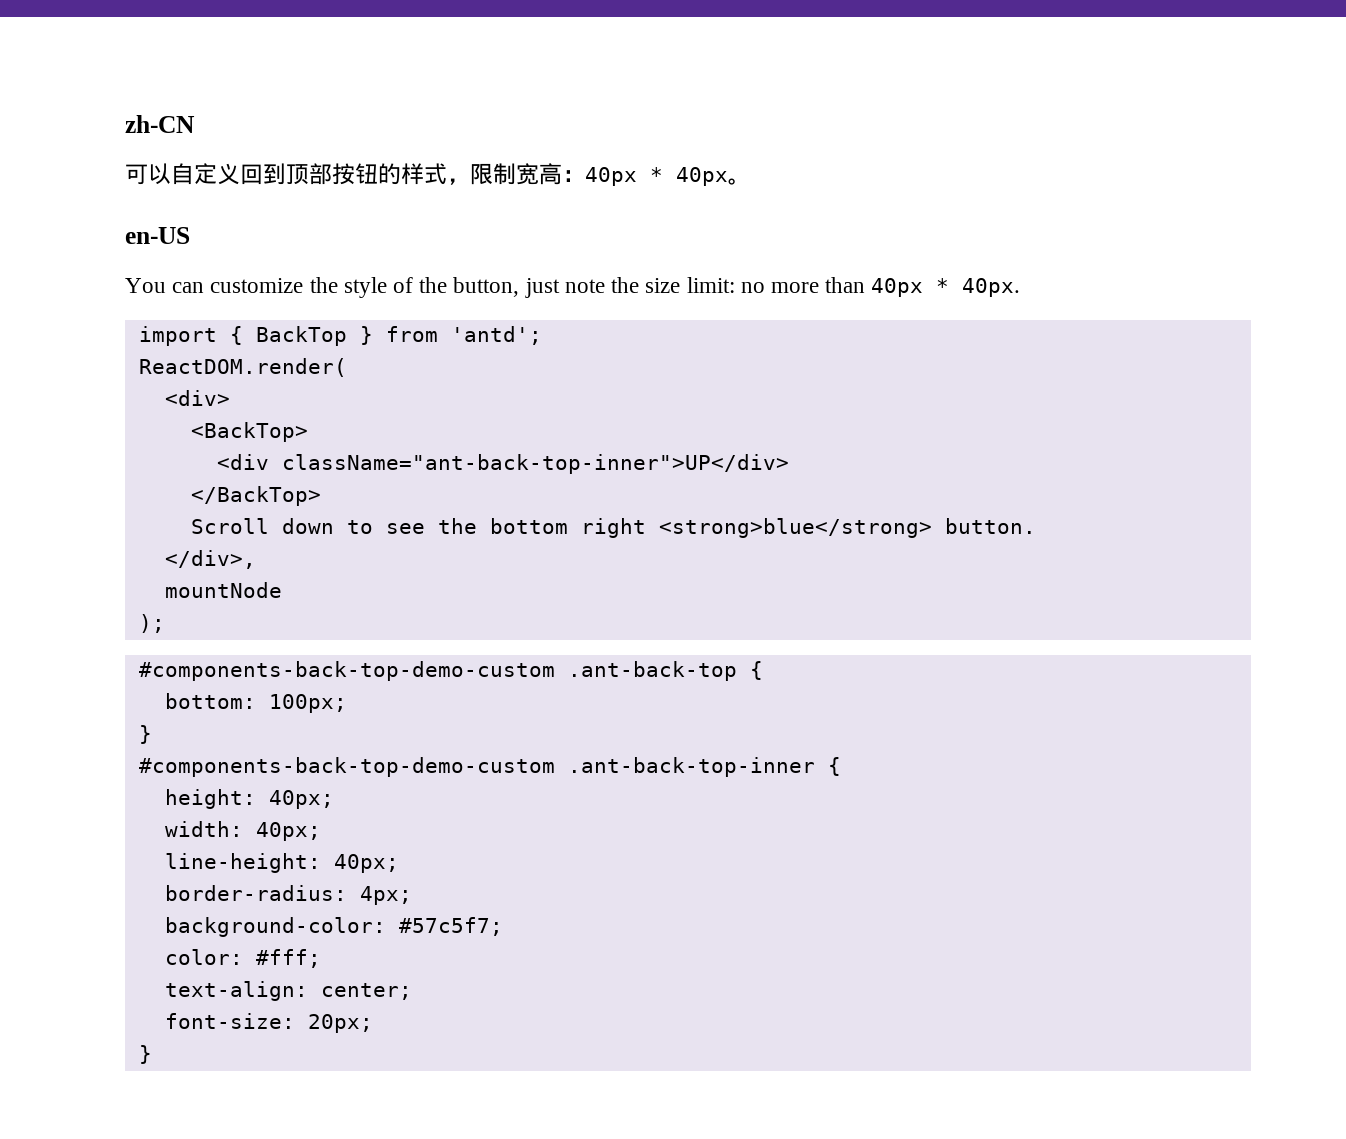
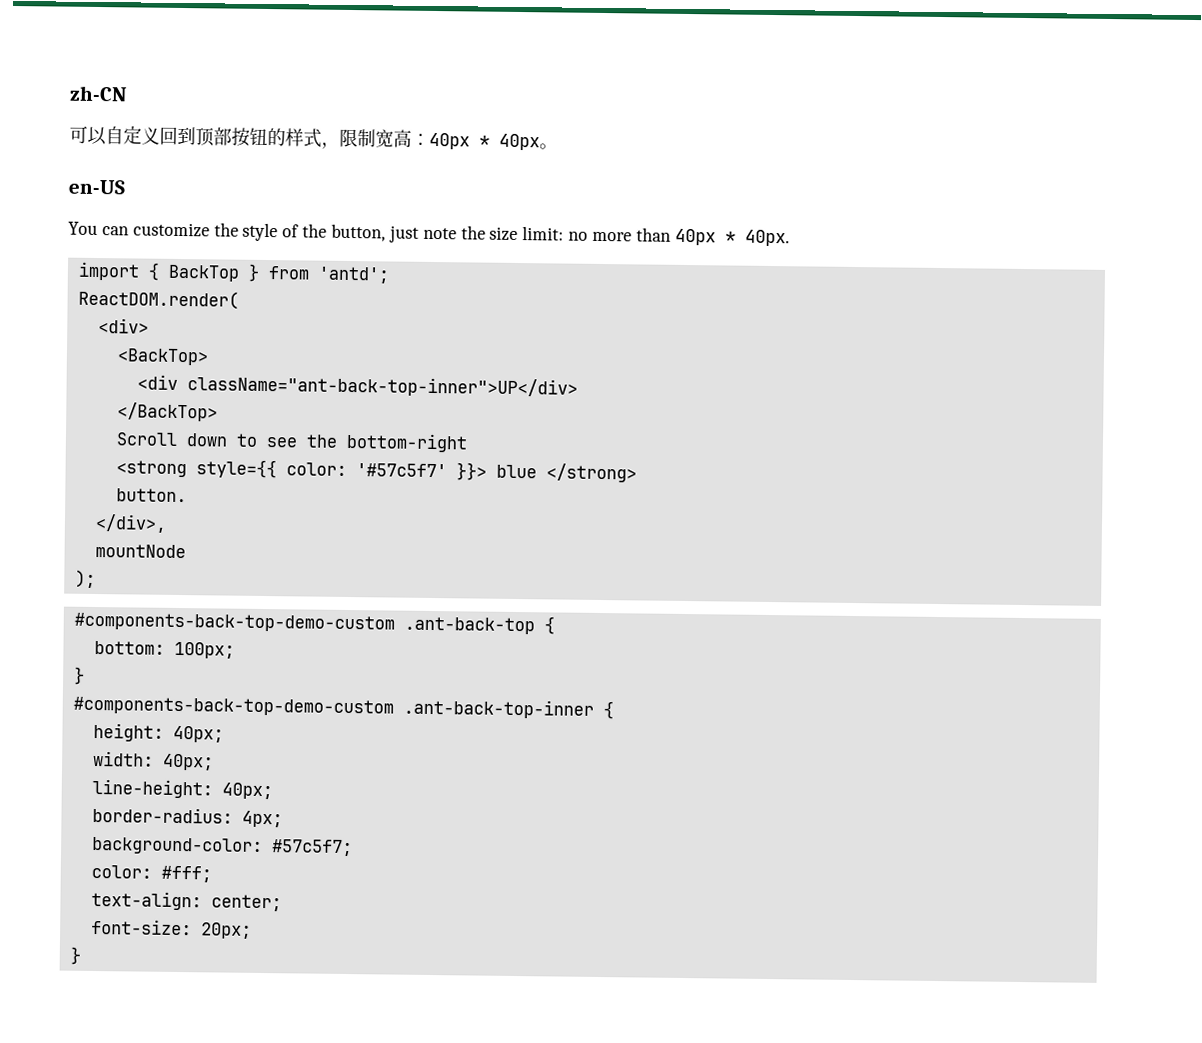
- Scroll down to see the bottom right <strong>blue</strong> button.
+ Scroll down to see the bottom-right
+ <strong style={{ color: '#57c5f7' }}> blue </strong>
+ button.

